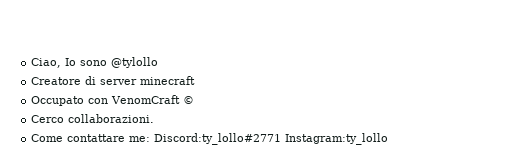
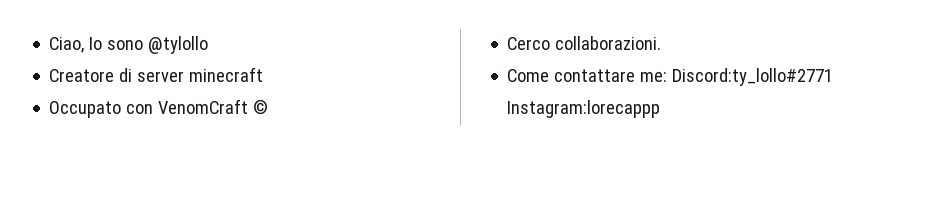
- Come contattare me: Discord:ty_lollo#2771 Instagram:ty_lollo
+ Come contattare me: Discord:ty_lollo#2771 Instagram:lorecappp

